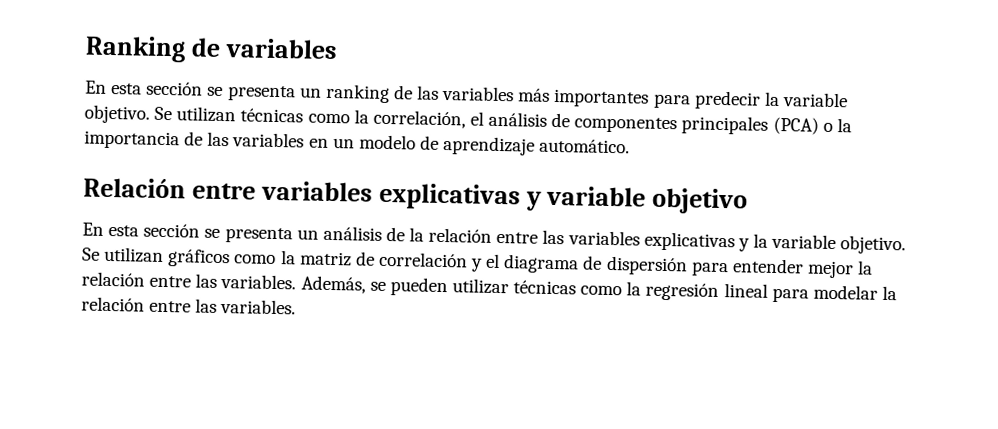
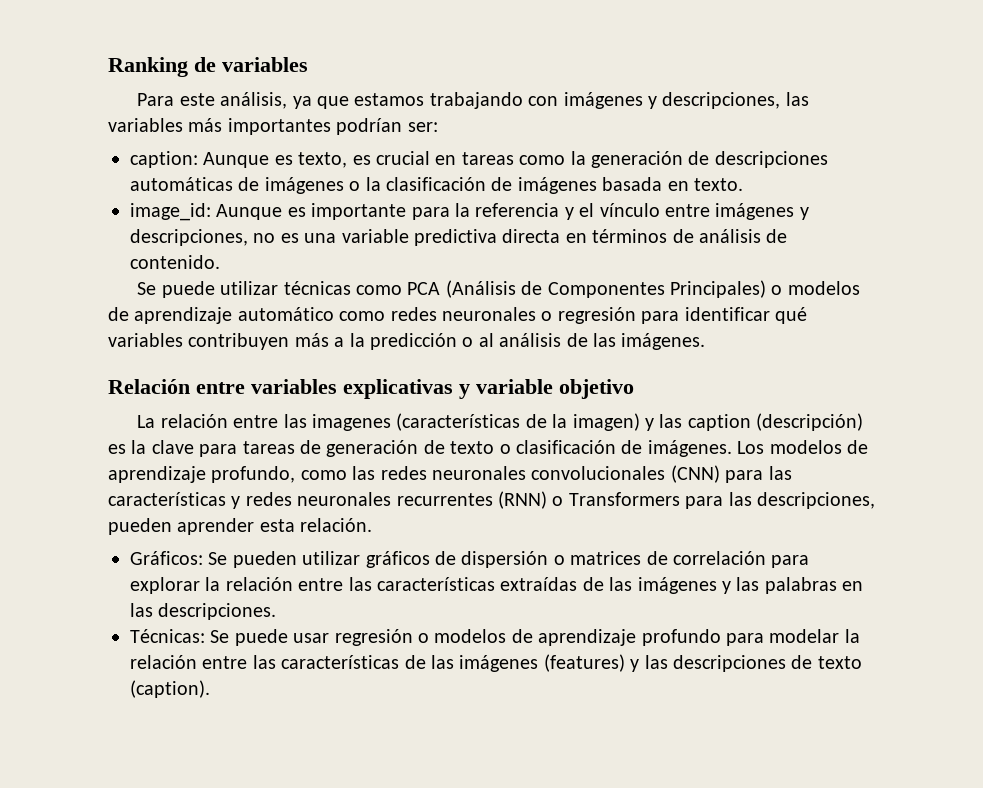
- En esta sección se presenta un ranking de las variables más importantes para predecir la variable objetivo. Se utilizan técnicas como la correlación, el análisis de componentes principales (PCA) o la importancia de las variables en un modelo de aprendizaje automático.
+ Para este análisis, ya que estamos trabajando con imágenes y descripciones, las variables más importantes podrían ser:
+ caption: Aunque es texto, es crucial en tareas como la generación de descripciones automáticas de imágenes o la clasificación de imágenes basada en texto.
+ image_id: Aunque es importante para la referencia y el vínculo entre imágenes y descripciones, no es una variable predictiva directa en términos de análisis de contenido.
+ Se puede utilizar técnicas como PCA (Análisis de Componentes Principales) o modelos de aprendizaje automático como redes neuronales o regresión para identificar qué variables contribuyen más a la predicción o al análisis de las imágenes.
- En esta sección se presenta un análisis de la relación entre las variables explicativas y la variable objetivo. Se utilizan gráficos como la matriz de correlación y el diagrama de dispersión para entender mejor la relación entre las variables. Además, se pueden utilizar técnicas como la regresión lineal para modelar la relación entre las variables.
+ La relación entre las imagenes (características de la imagen) y las caption (descripción) es la clave para tareas de generación de texto o clasificación de imágenes. Los modelos de aprendizaje profundo, como las redes neuronales convolucionales (CNN) para las características y redes neuronales recurrentes (RNN) o Transformers para las descripciones, pueden aprender esta relación.
+ Gráficos: Se pueden utilizar gráficos de dispersión o matrices de correlación para explorar la relación entre las características extraídas de las imágenes y las palabras en las descripciones.
+ Técnicas: Se puede usar regresión o modelos de aprendizaje profundo para modelar la relación entre las características de las imágenes (features) y las descripciones de texto (caption).

